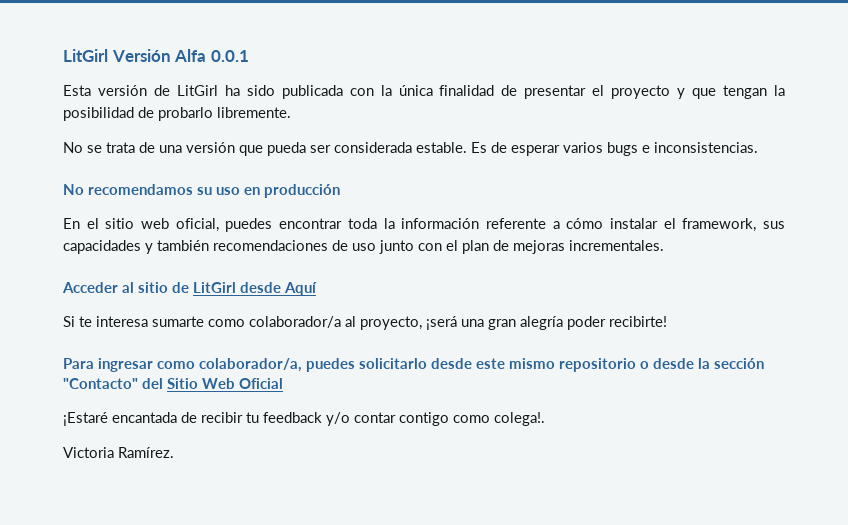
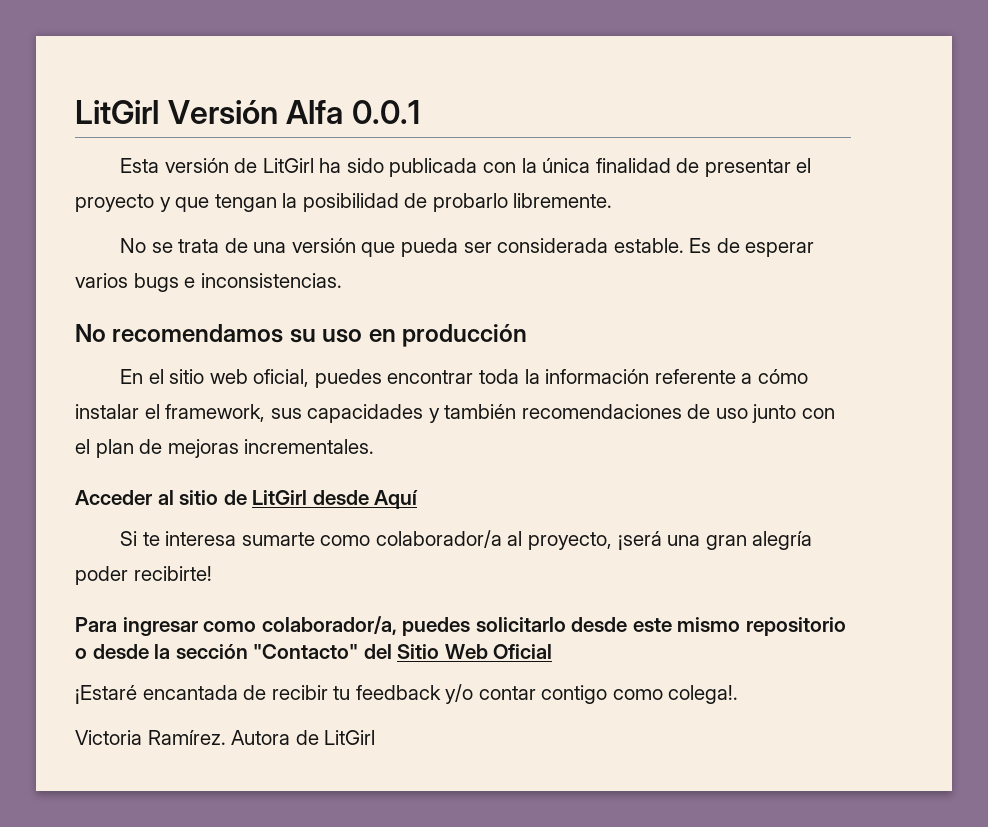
+ Autora de LitGirl

